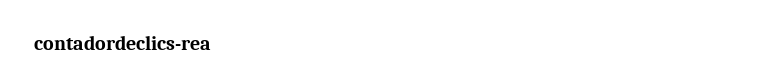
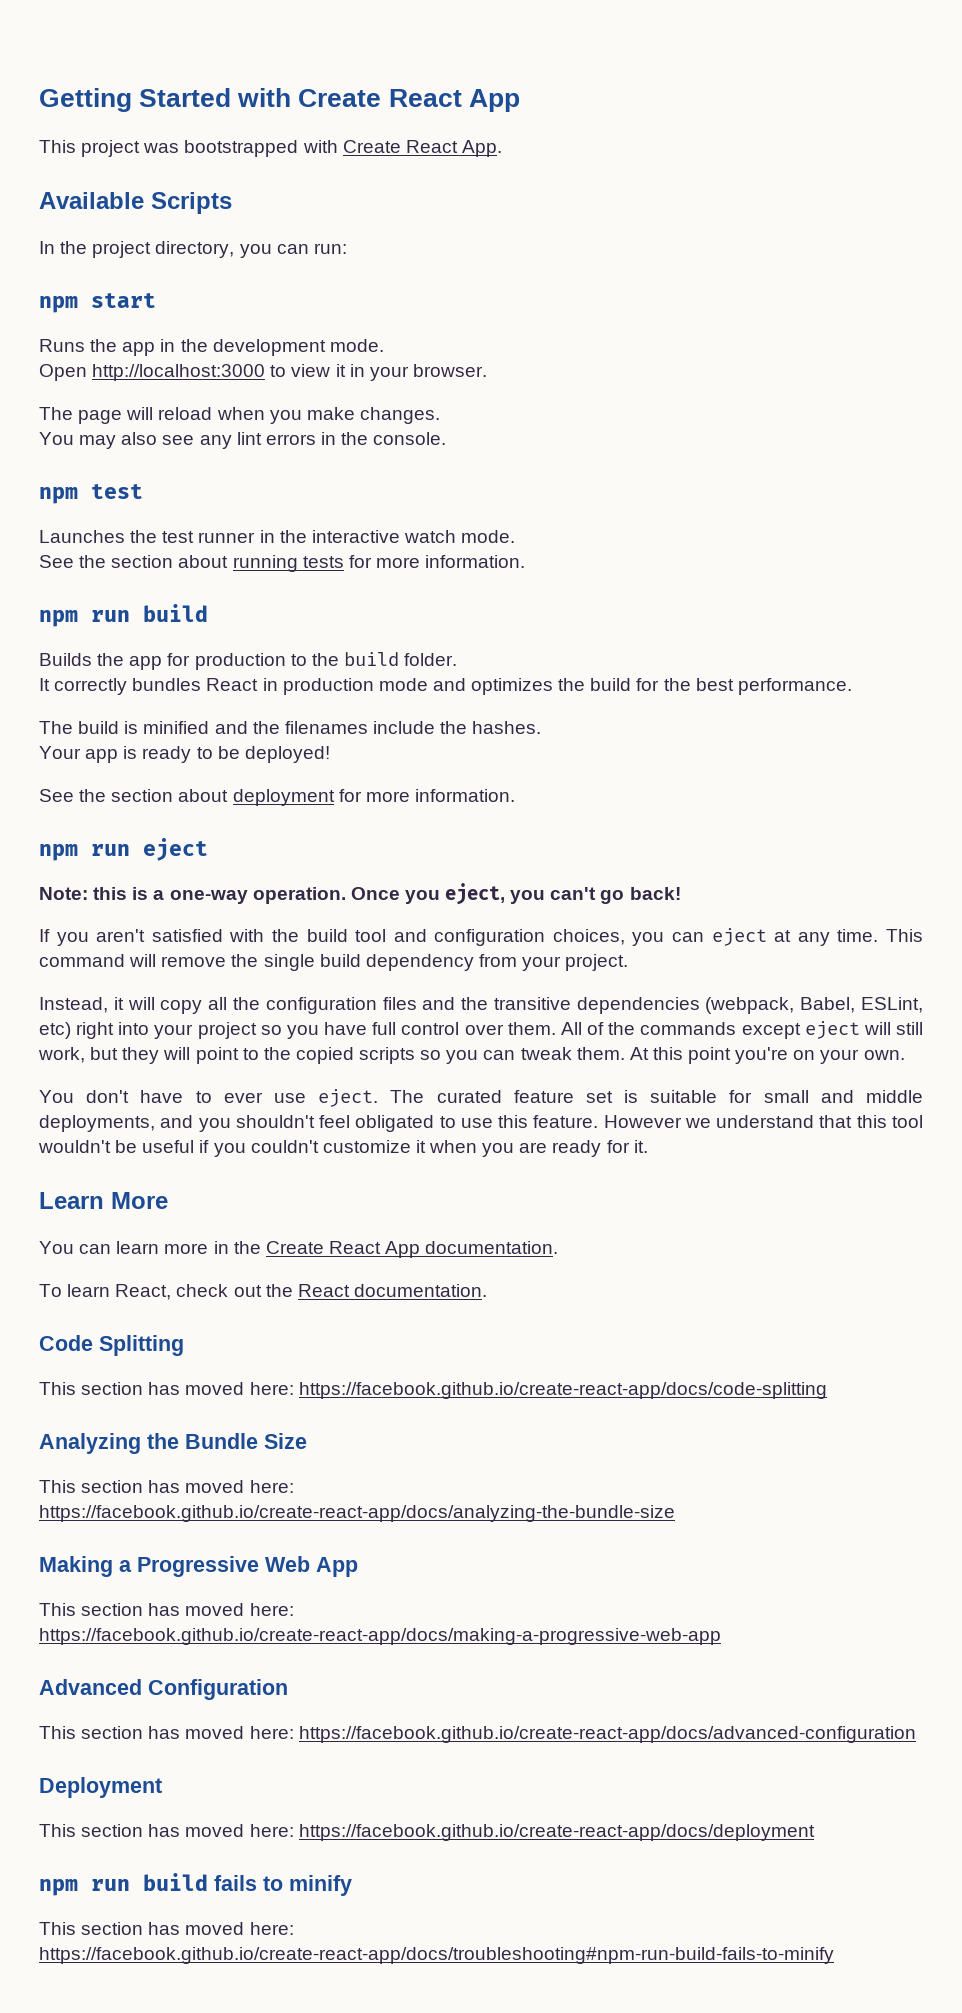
- contadordeclics-rea
+ Getting Started with Create React App
+ This project was bootstrapped with Create React App.
+ Available Scripts
+ In the project directory, you can run:
+ npm start
+ Runs the app in the development mode.
+ Open http://localhost:3000 to view it in your browser.
+ The page will reload when you make changes.
+ You may also see any lint errors in the console.
+ npm test
+ Launches the test runner in the interactive watch mode.
+ See the section about running tests for more information.
+ npm run build
+ Builds the app for production to the build folder.
+ It correctly bundles React in production mode and optimizes the build for the best performance.
+ The build is minified and the filenames include the hashes.
+ Your app is ready to be deployed!
+ See the section about deployment for more information.
+ npm run eject
+ Note: this is a one-way operation. Once you eject, you can't go back!
+ If you aren't satisfied with the build tool and configuration choices, you can eject at any time. This command will remove the single build dependency from your project.
+ Instead, it will copy all the configuration files and the transitive dependencies (webpack, Babel, ESLint, etc) right into your project so you have full control over them. All of the commands except eject will still work, but they will point to the copied scripts so you can tweak them. At this point you're on your own.
+ You don't have to ever use eject. The curated feature set is suitable for small and middle deployments, and you shouldn't feel obligated to use this feature. However we understand that this tool wouldn't be useful if you couldn't customize it when you are ready for it.
+ Learn More
+ You can learn more in the Create React App documentation.
+ To learn React, check out the React documentation.
+ Code Splitting
+ This section has moved here: https://facebook.github.io/create-react-app/docs/code-splitting
+ Analyzing the Bundle Size
+ This section has moved here: https://facebook.github.io/create-react-app/docs/analyzing-the-bundle-size
+ Making a Progressive Web App
+ This section has moved here: https://facebook.github.io/create-react-app/docs/making-a-progressive-web-app
+ Advanced Configuration
+ This section has moved here: https://facebook.github.io/create-react-app/docs/advanced-configuration
+ Deployment
+ This section has moved here: https://facebook.github.io/create-react-app/docs/deployment
+ npm run build fails to minify
+ This section has moved here: https://facebook.github.io/create-react-app/docs/troubleshooting#npm-run-build-fails-to-minify

